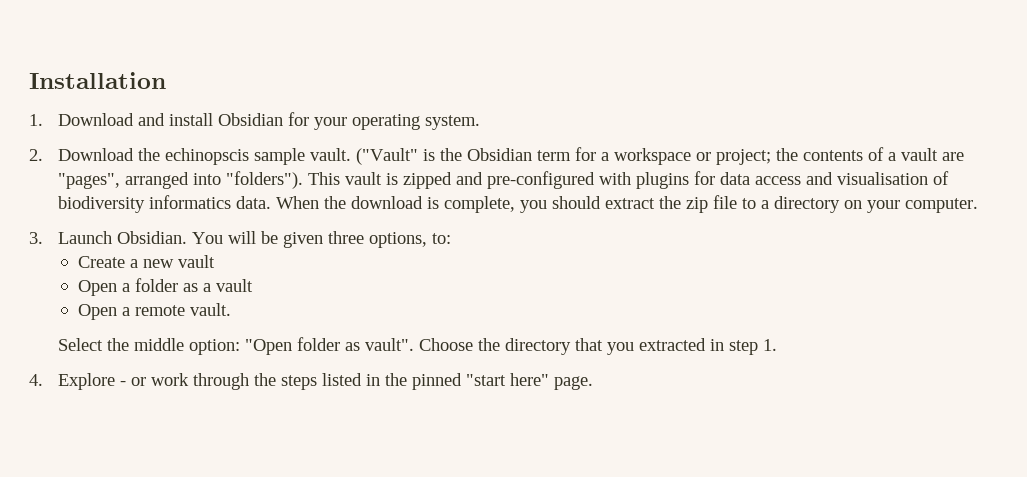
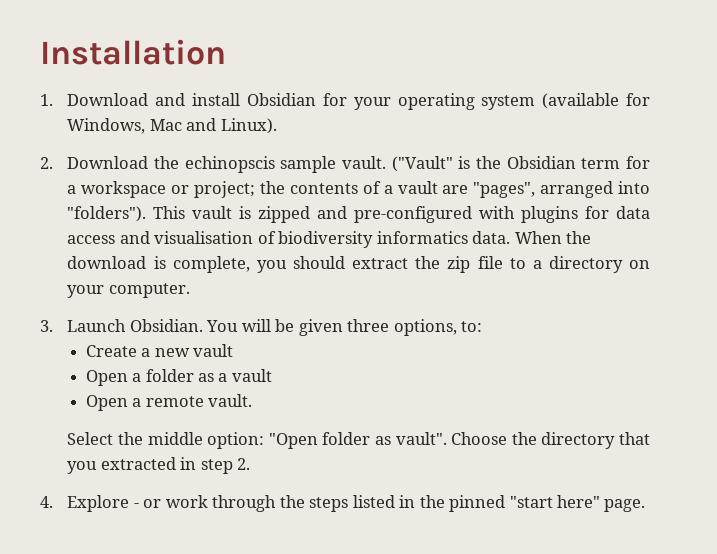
- 1. Download and install Obsidian for your operating system.
+ 1. Download and install Obsidian for your operating system (available for Windows, Mac and Linux).
- Choose the directory that you extracted in step 1.
+ Choose the directory that you extracted in step 2.

